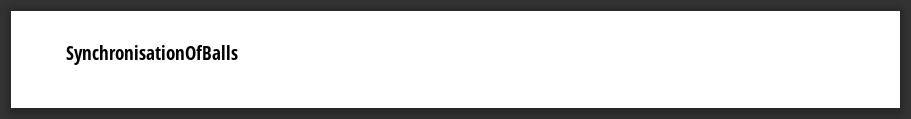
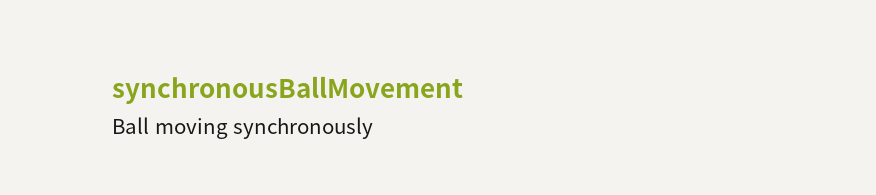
- SynchronisationOfBalls
+ synchronousBallMovement
+ Ball moving synchronously

